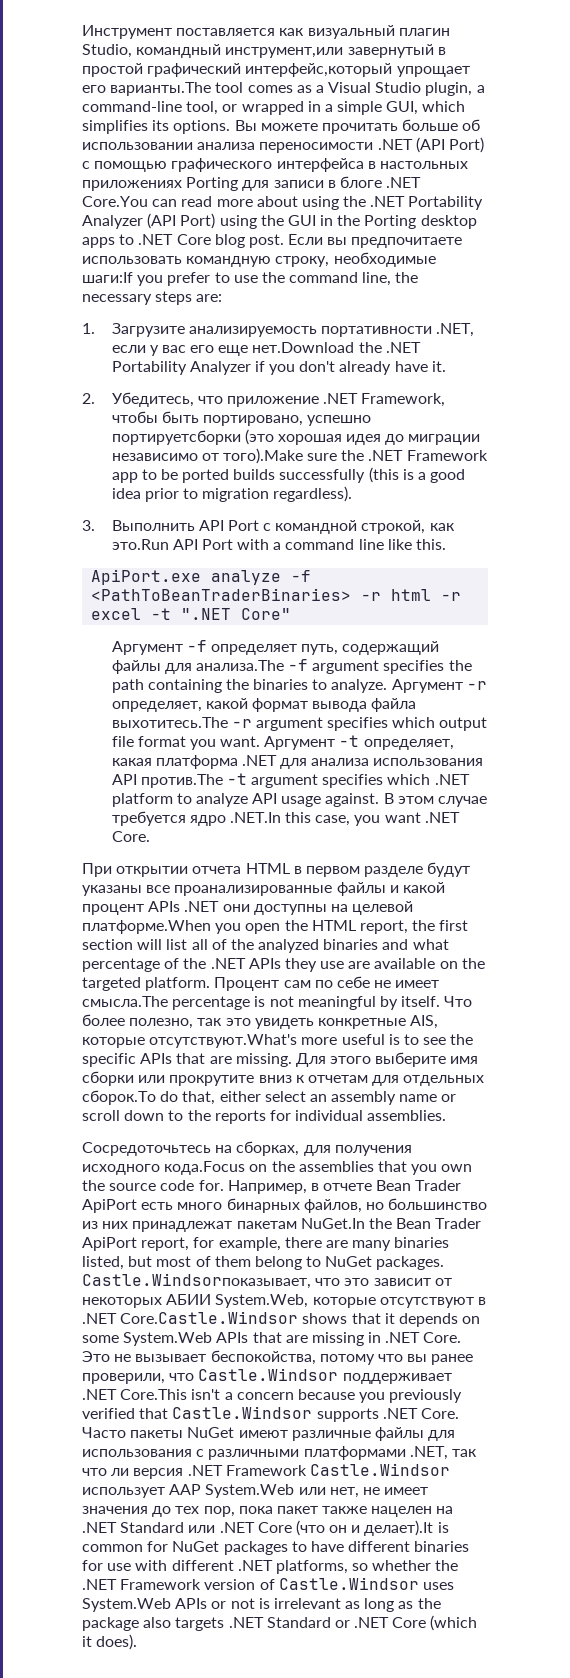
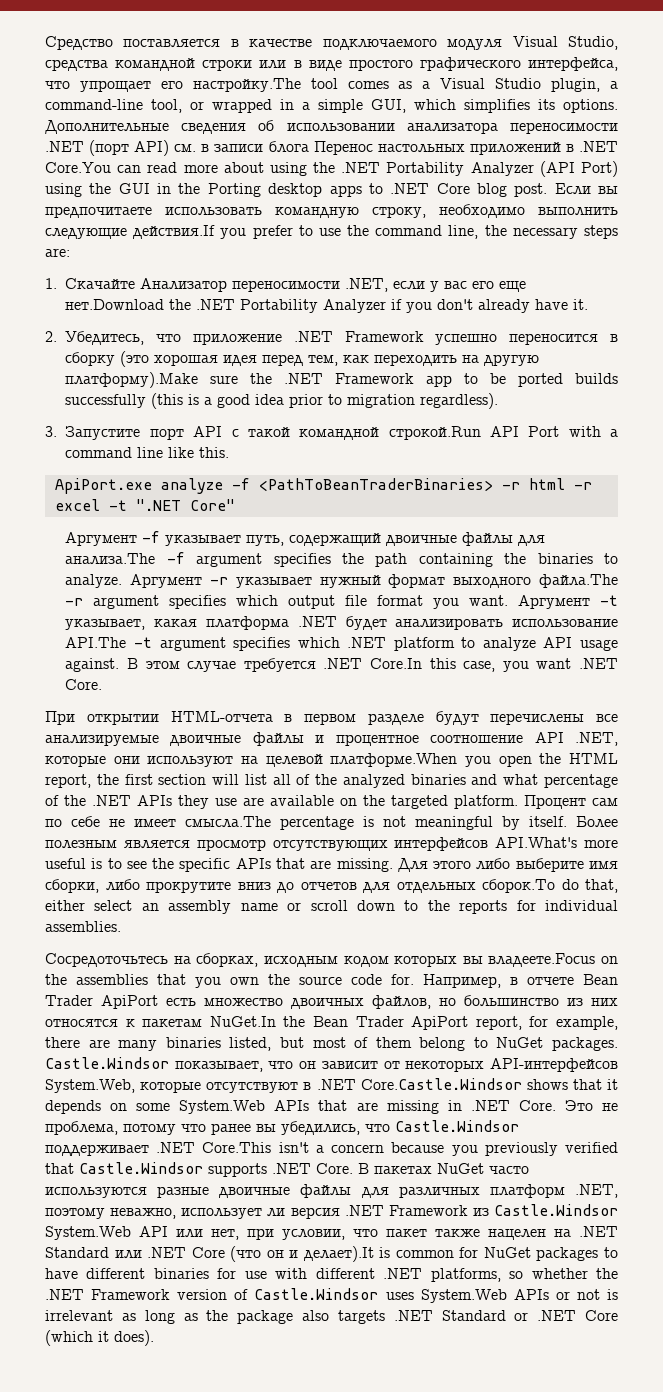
- Инструмент поставляется как визуальный плагин Studio, командный инструмент,или завернутый в простой графический интерфейс,который упрощает его варианты.The tool comes as a Visual Studio plugin, a command-line tool, or wrapped in a simple GUI, which simplifies its options.
+ Средство поставляется в качестве подключаемого модуля Visual Studio, средства командной строки или в виде простого графического интерфейса, что упрощает его настройку.The tool comes as a Visual Studio plugin, a command-line tool, or wrapped in a simple GUI, which simplifies its options.
- Вы можете прочитать больше об использовании анализа переносимости .NET (API Port) с помощью графического интерфейса в настольных приложениях Porting для записи в блоге .NET Core.You can read more about using the .NET Portability Analyzer (API Port) using the GUI in the Porting desktop apps to .NET Core blog post.
+ Дополнительные сведения об использовании анализатора переносимости .NET (порт API) см. в записи блога Перенос настольных приложений в .NET Core.You can read more about using the .NET Portability Analyzer (API Port) using the GUI in the Porting desktop apps to .NET Core blog post.
- Если вы предпочитаете использовать командную строку, необходимые шаги:If you prefer to use the command line, the necessary steps are:
+ Если вы предпочитаете использовать командную строку, необходимо выполнить следующие действия.If you prefer to use the command line, the necessary steps are:
- 1. Загрузите анализируемость портативности .NET, если у вас его еще нет.Download the .NET Portability Analyzer if you don't already have it.
+ 1. Скачайте Анализатор переносимости .NET, если у вас его еще нет.Download the .NET Portability Analyzer if you don't already have it.
- 2. Убедитесь, что приложение .NET Framework, чтобы быть портировано, успешно портируетсборки (это хорошая идея до миграции независимо от того).Make sure the .NET Framework app to be ported builds successfully (this is a good idea prior to migration regardless).
+ 2. Убедитесь, что приложение .NET Framework успешно переносится в сборку (это хорошая идея перед тем, как переходить на другую платформу).Make sure the .NET Framework app to be ported builds successfully (this is a good idea prior to migration regardless).
- 3. Выполнить API Port с командной строкой, как это.Run API Port with a command line like this.
+ 3. Запустите порт API с такой командной строкой.Run API Port with a command line like this.
- Аргумент -f определяет путь, содержащий файлы для анализа.The -f argument specifies the path containing the binaries to analyze.
+ Аргумент -f указывает путь, содержащий двоичные файлы для анализа.The -f argument specifies the path containing the binaries to analyze.
- Аргумент -r определяет, какой формат вывода файла выхотитесь.The -r argument specifies which output file format you want.
+ Аргумент -r указывает нужный формат выходного файла.The -r argument specifies which output file format you want.
- Аргумент -t определяет, какая платформа .NET для анализа использования API против.The -t argument specifies which .NET platform to analyze API usage against.
+ Аргумент -t указывает, какая платформа .NET будет анализировать использование API.The -t argument specifies which .NET platform to analyze API usage against.
- В этом случае требуется ядро .NET.In this case, you want .NET Core.
+ В этом случае требуется .NET Core.In this case, you want .NET Core.
- При открытии отчета HTML в первом разделе будут указаны все проанализированные файлы и какой процент APIs .NET они доступны на целевой платформе.When you open the HTML report, the first section will list all of the analyzed binaries and what percentage of the .NET APIs they use are available on the targeted platform.
+ При открытии HTML-отчета в первом разделе будут перечислены все анализируемые двоичные файлы и процентное соотношение API .NET, которые они используют на целевой платформе.When you open the HTML report, the first section will list all of the analyzed binaries and what percentage of the .NET APIs they use are available on the targeted platform.
- Что более полезно, так это увидеть конкретные AIS, которые отсутствуют.What's more useful is to see the specific APIs that are missing.
+ Более полезным является просмотр отсутствующих интерфейсов API.What's more useful is to see the specific APIs that are missing.
- Для этого выберите имя сборки или прокрутите вниз к отчетам для отдельных сборок.To do that, either select an assembly name or scroll down to the reports for individual assemblies.
+ Для этого либо выберите имя сборки, либо прокрутите вниз до отчетов для отдельных сборок.To do that, either select an assembly name or scroll down to the reports for individual assemblies.
- Сосредоточьтесь на сборках, для получения исходного кода.Focus on the assemblies that you own the source code for.
+ Сосредоточьтесь на сборках, исходным кодом которых вы владеете.Focus on the assemblies that you own the source code for.
- Например, в отчете Bean Trader ApiPort есть много бинарных файлов, но большинство из них принадлежат пакетам NuGet.In the Bean Trader ApiPort report, for example, there are many binaries listed, but most of them belong to NuGet packages.
+ Например, в отчете Bean Trader ApiPort есть множество двоичных файлов, но большинство из них относятся к пакетам NuGet.In the Bean Trader ApiPort report, for example, there are many binaries listed, but most of them belong to NuGet packages.
- Castle.Windsorпоказывает, что это зависит от некоторых AБИИ System.Web, которые отсутствуют в .NET Core.Castle.Windsor shows that it depends on some System.Web APIs that are missing in .NET Core.
+ Castle.Windsor показывает, что он зависит от некоторых API-интерфейсов System.Web, которые отсутствуют в .NET Core.Castle.Windsor shows that it depends on some System.Web APIs that are missing in .NET Core.
- Это не вызывает беспокойства, потому что вы ранее проверили, что Castle.Windsor поддерживает .NET Core.This isn't a concern because you previously verified that Castle.Windsor supports .NET Core.
+ Это не проблема, потому что ранее вы убедились, что Castle.Windsor поддерживает .NET Core.This isn't a concern because you previously verified that Castle.Windsor supports .NET Core.
- Часто пакеты NuGet имеют различные файлы для использования с различными платформами .NET, так что ли версия .NET Framework Castle.Windsor использует AAP System.Web или нет, не имеет значения до тех пор, пока пакет также нацелен на .NET Standard или .NET Core (что он и делает).It is common for NuGet packages to have different binaries for use with different .NET platforms, so whether the .NET Framework version of Castle.Windsor uses System.Web APIs or not is irrelevant as long as the package also targets .NET Standard or .NET Core (which it does).
+ В пакетах NuGet часто используются разные двоичные файлы для различных платформ .NET, поэтому неважно, использует ли версия .NET Framework из Castle.Windsor System.Web API или нет, при условии, что пакет также нацелен на .NET Standard или .NET Core (что он и делает).It is common for NuGet packages to have different binaries for use with different .NET platforms, so whether the .NET Framework version of Castle.Windsor uses System.Web APIs or not is irrelevant as long as the package also targets .NET Standard or .NET Core (which it does).

